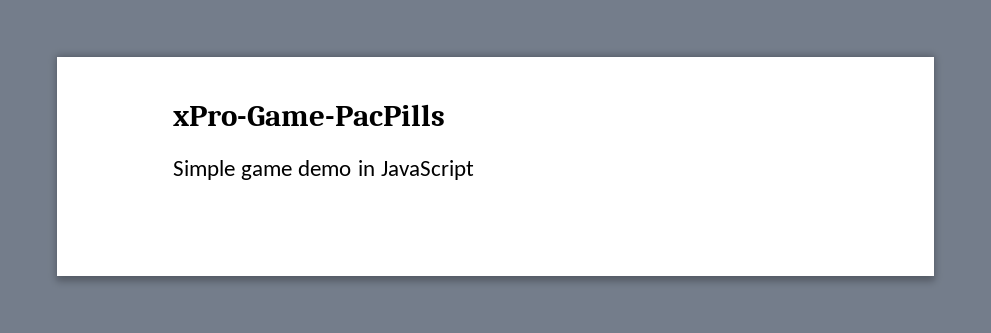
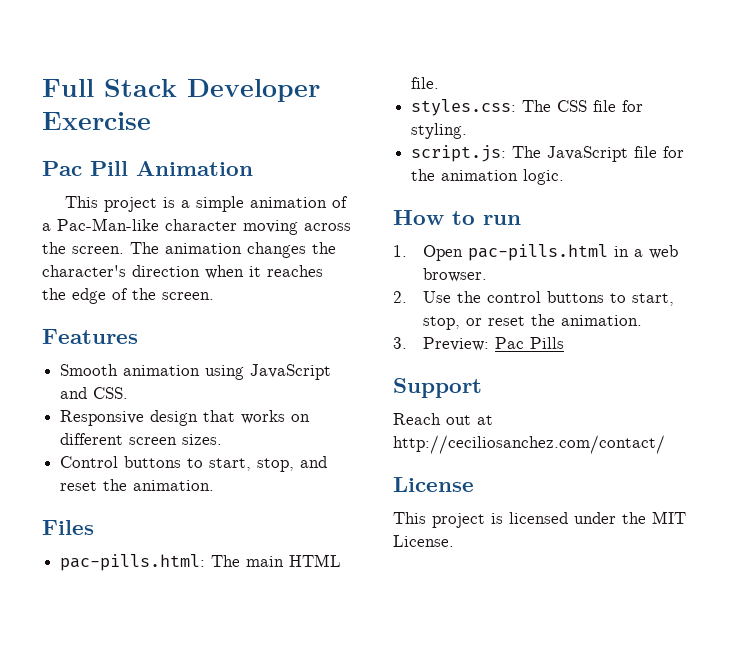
- xPro-Game-PacPills
- Simple game demo in JavaScript
+ Full Stack Developer Exercise
+ Pac Pill Animation
+ This project is a simple animation of a Pac-Man-like character moving across the screen. The animation changes the character's direction when it reaches the edge of the screen.
+ Features
+ Smooth animation using JavaScript and CSS.
+ Responsive design that works on different screen sizes.
+ Control buttons to start, stop, and reset the animation.
+ Files
+ pac-pills.html: The main HTML file.
+ styles.css: The CSS file for styling.
+ script.js: The JavaScript file for the animation logic.
+ How to run
+ 1. Open pac-pills.html in a web browser.
+ 2. Use the control buttons to start, stop, or reset the animation.
+ 3. Preview: Pac Pills
+ Support
+ Reach out at http://ceciliosanchez.com/contact/
+ License
+ This project is licensed under the MIT License.

